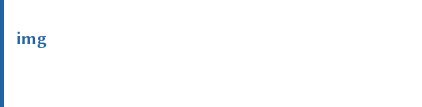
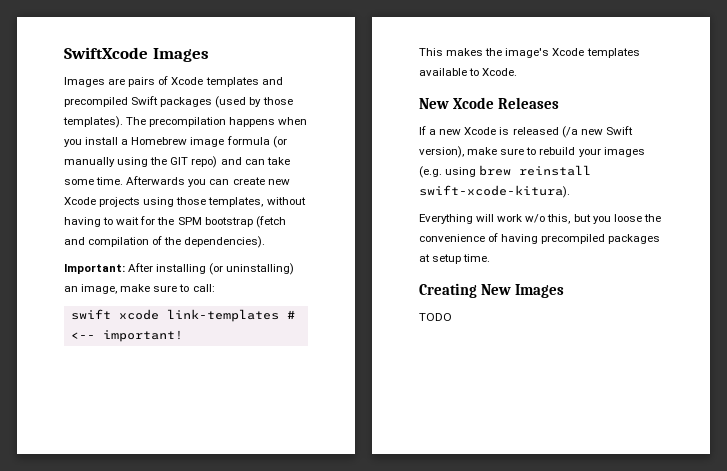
- img
+ SwiftXcode Images
+ Images are pairs of Xcode templates and precompiled Swift packages (used by those templates). The precompilation happens when you install a Homebrew image formula (or manually using the GIT repo) and can take some time. Afterwards you can create new Xcode projects using those templates, without having to wait for the SPM bootstrap (fetch and compilation of the dependencies).
+ Important: After installing (or uninstalling) an image, make sure to call:
+ swift xcode link-templates # <-- important!
+ This makes the image's Xcode templates available to Xcode.
+ New Xcode Releases
+ If a new Xcode is released (/a new Swift version), make sure to rebuild your images (e.g. using brew reinstall swift-xcode-kitura).
+ Everything will work w/o this, but you loose the convenience of having precompiled packages at setup time.
+ Creating New Images
+ TODO

